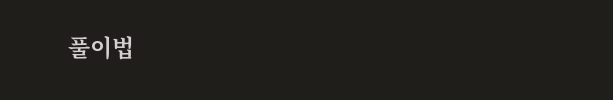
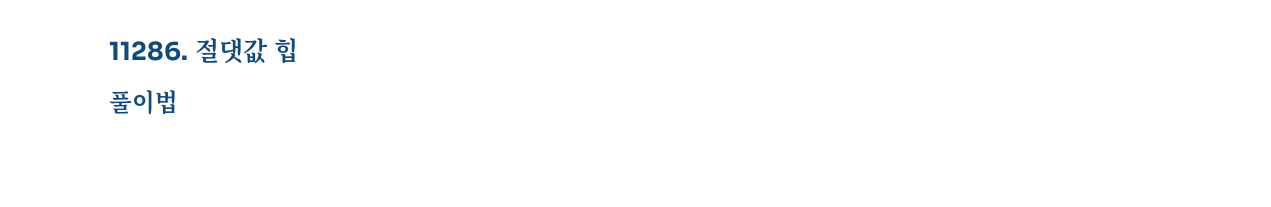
+ 11286. 절댓값 힙

